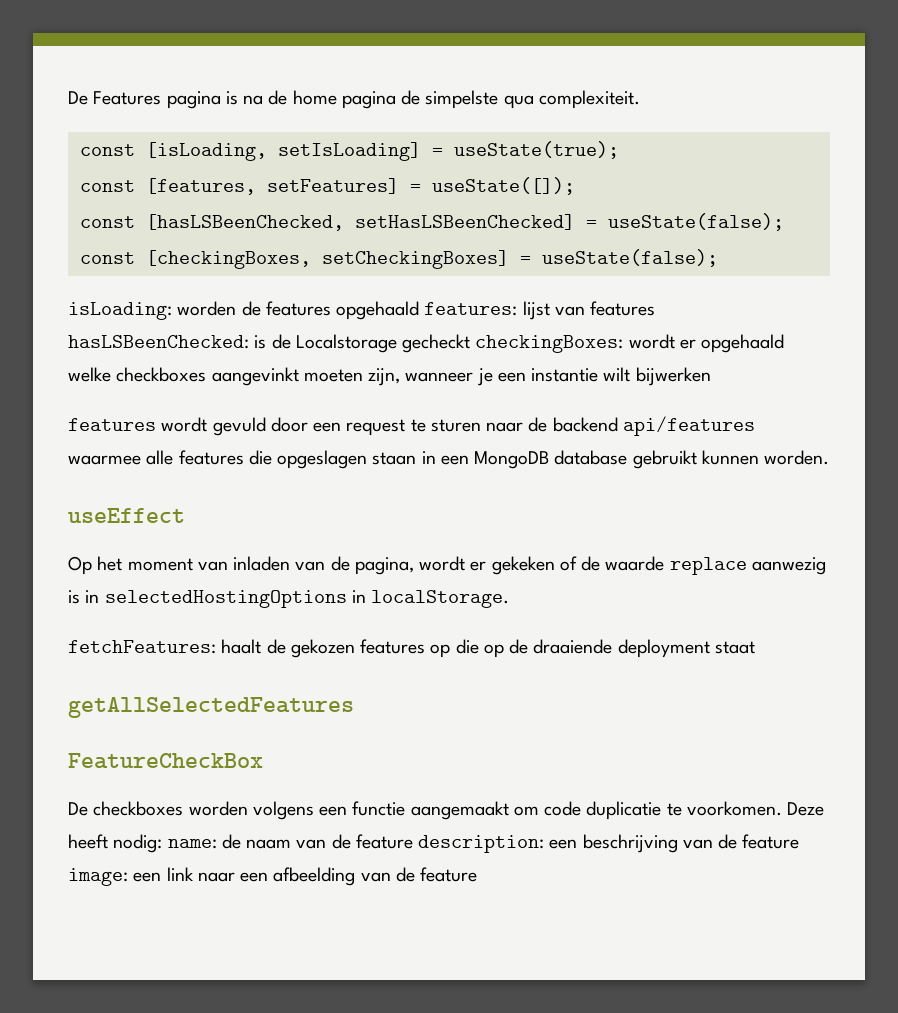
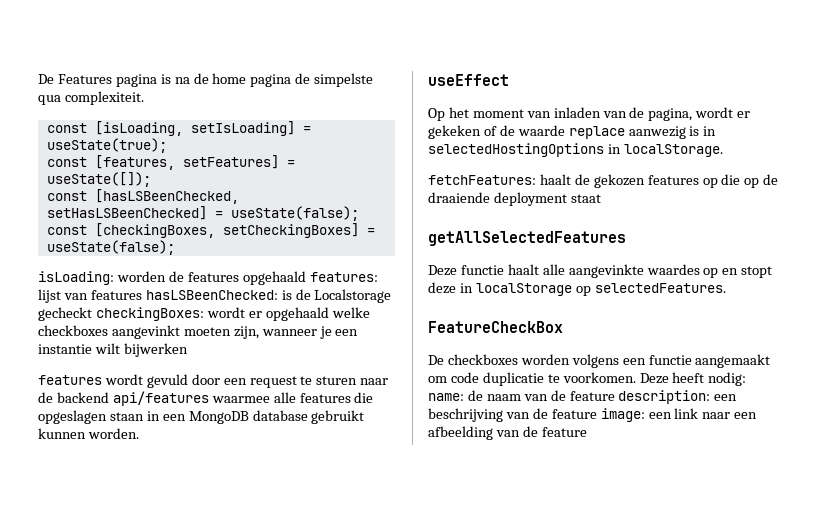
+ Deze functie haalt alle aangevinkte waardes op en stopt deze in localStorage op selectedFeatures.

